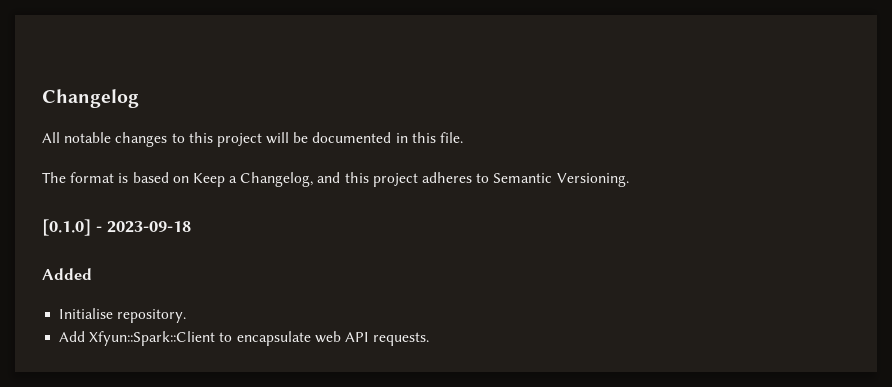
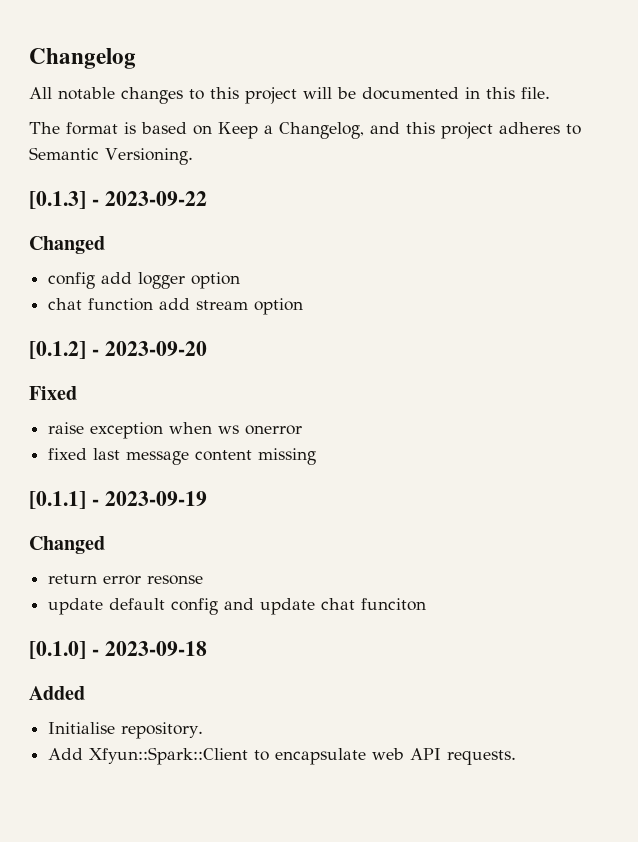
+ [0.1.3] - 2023-09-22
+ Changed
+ config add logger option
+ chat function add stream option
+ [0.1.2] - 2023-09-20
+ Fixed
+ raise exception when ws onerror
+ fixed last message content missing
+ [0.1.1] - 2023-09-19
+ Changed
+ return error resonse
+ update default config and update chat funciton

